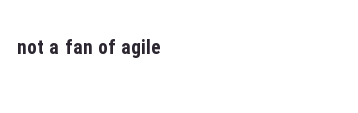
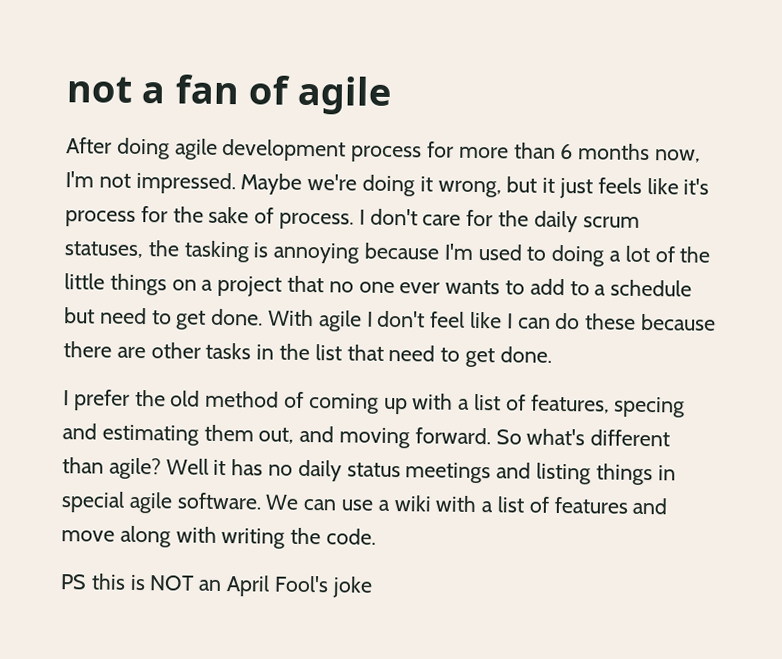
+ After doing agile development process for more than 6 months now, I'm not impressed. Maybe we're doing it wrong, but it just feels like it's process for the sake of process. I don't care for the daily scrum statuses, the tasking is annoying because I'm used to doing a lot of the little things on a project that no one ever wants to add to a schedule but need to get done. With agile I don't feel like I can do these because there are other tasks in the list that need to get done.
+ I prefer the old method of coming up with a list of features, specing and estimating them out, and moving forward. So what's different than agile? Well it has no daily status meetings and listing things in special agile software. We can use a wiki with a list of features and move along with writing the code.
+ PS this is NOT an April Fool's joke

